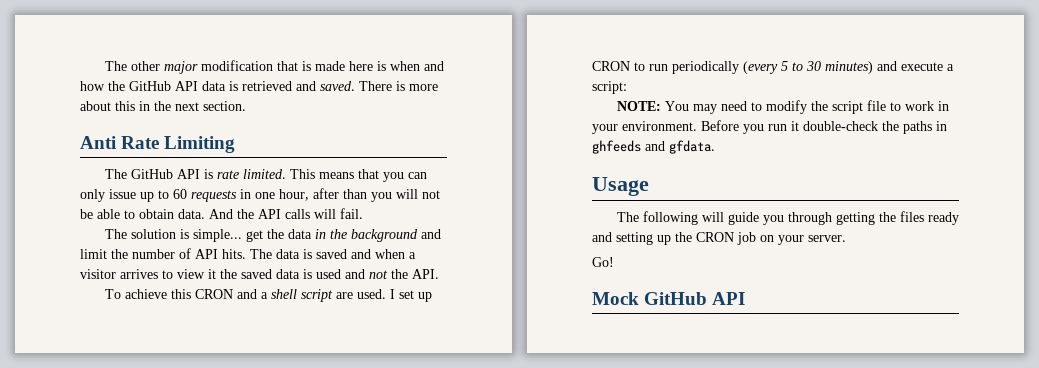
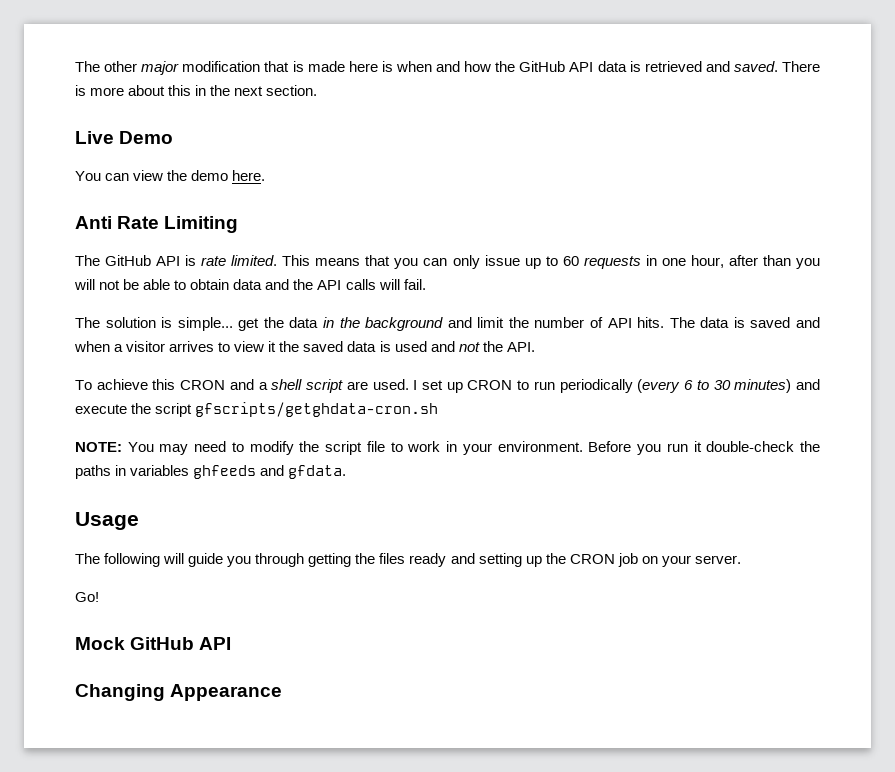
+ Live Demo
+ You can view the demo here.
- This means that you can only issue up to 60 requests in one hour, after than you will not be able to obtain data. And the API calls will fail.
+ This means that you can only issue up to 60 requests in one hour, after than you will not be able to obtain data and the API calls will fail.
- I set up CRON to run periodically (every 5 to 30 minutes) and execute a script:
+ I set up CRON to run periodically (every 6 to 30 minutes) and execute the script gfscripts/getghdata-cron.sh
- Before you run it double-check the paths in ghfeeds and gfdata.
+ Before you run it double-check the paths in variables ghfeeds and gfdata.
+ Changing Appearance

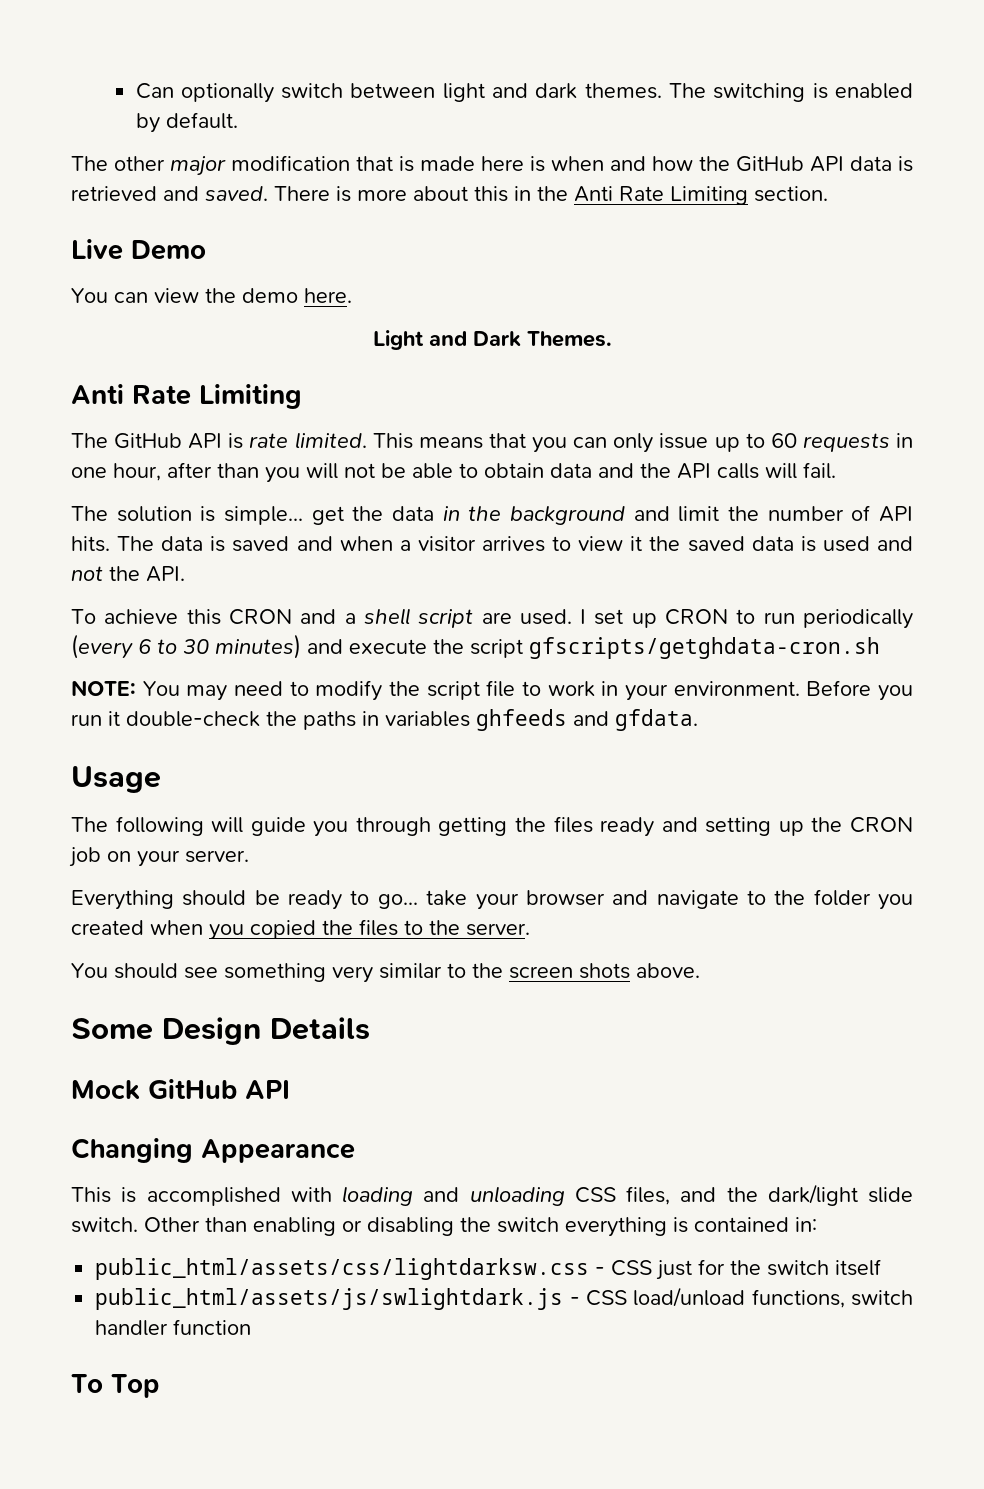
+ Can optionally switch between light and dark themes. The switching is enabled by default.
- There is more about this in the next section.
+ There is more about this in the Anti Rate Limiting section.
+ Light and Dark Themes.
- Go!
+ Everything should be ready to go... take your browser and navigate to the folder you created when you copied the files to the server.
+ You should see something very similar to the screen shots above.
+ Some Design Details
+ This is accomplished with loading and unloading CSS files, and the dark/light slide switch. Other than enabling or disabling the switch everything is contained in:
+ public_html/assets/css/lightdarksw.css - CSS just for the switch itself
+ public_html/assets/js/swlightdark.js - CSS load/unload functions, switch handler function
+ To Top

